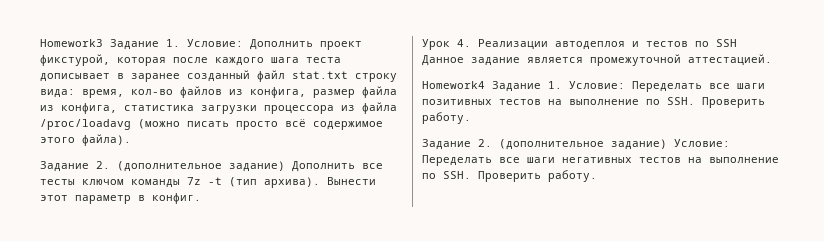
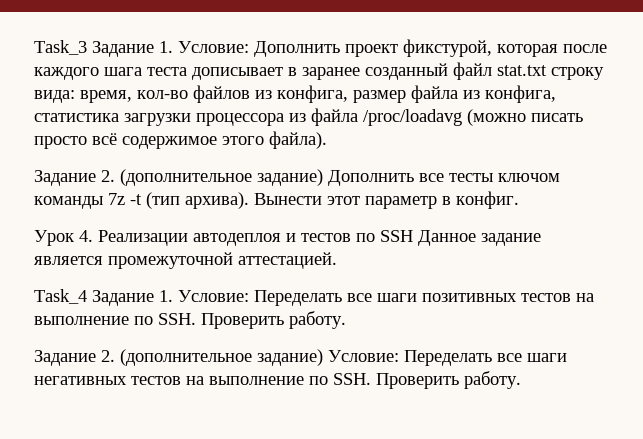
- Homework3 Задание 1. Условие: Дополнить проект фикстурой, которая после каждого шага теста дописывает в заранее созданный файл stat.txt строку вида: время, кол-во файлов из конфига, размер файла из конфига, статистика загрузки процессора из файла /proc/loadavg (можно писать просто всё содержимое этого файла).
+ Task_3 Задание 1. Условие: Дополнить проект фикстурой, которая после каждого шага теста дописывает в заранее созданный файл stat.txt строку вида: время, кол-во файлов из конфига, размер файла из конфига, статистика загрузки процессора из файла /proc/loadavg (можно писать просто всё содержимое этого файла).
- Homework4 Задание 1. Условие: Переделать все шаги позитивных тестов на выполнение по SSH. Проверить работу.
+ Task_4 Задание 1. Условие: Переделать все шаги позитивных тестов на выполнение по SSH. Проверить работу.

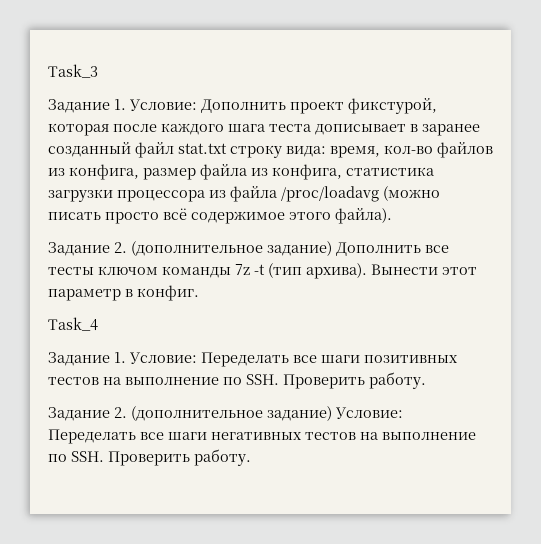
- Task_3 Задание 1. Условие: Дополнить проект фикстурой, которая после каждого шага теста дописывает в заранее созданный файл stat.txt строку вида: время, кол-во файлов из конфига, размер файла из конфига, статистика загрузки процессора из файла /proc/loadavg (можно писать просто всё содержимое этого файла).
+ Task_3
+ Задание 1. Условие: Дополнить проект фикстурой, которая после каждого шага теста дописывает в заранее созданный файл stat.txt строку вида: время, кол-во файлов из конфига, размер файла из конфига, статистика загрузки процессора из файла /proc/loadavg (можно писать просто всё содержимое этого файла).
- Урок 4. Реализации автодеплоя и тестов по SSH Данное задание является промежуточной аттестацией.
- Task_4 Задание 1. Условие: Переделать все шаги позитивных тестов на выполнение по SSH. Проверить работу.
+ Task_4
+ Задание 1. Условие: Переделать все шаги позитивных тестов на выполнение по SSH. Проверить работу.

